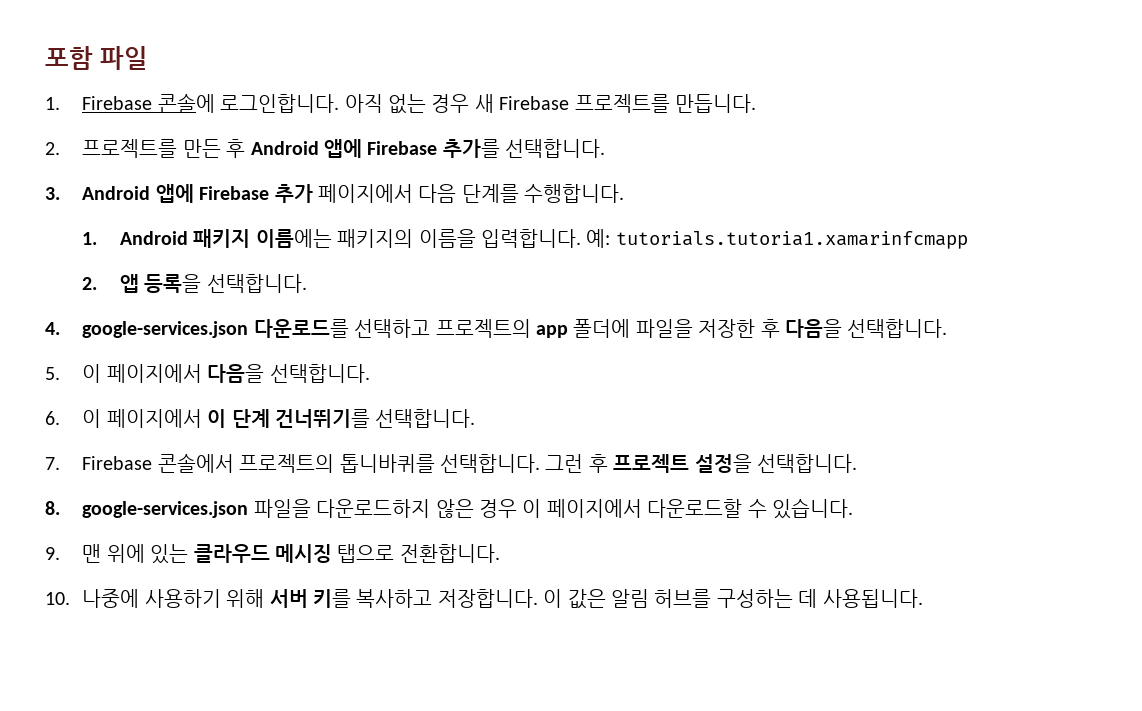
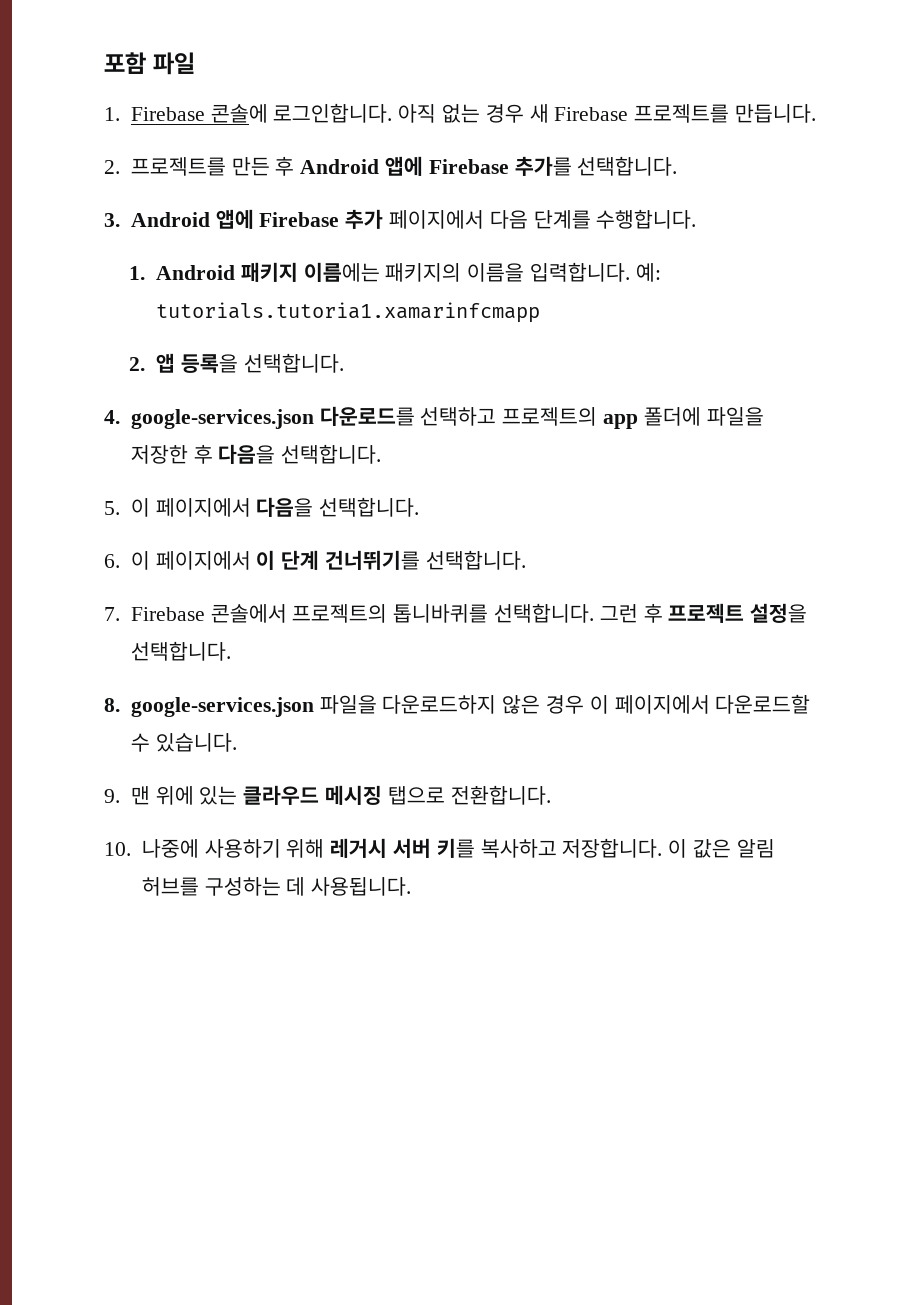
- 10. 나중에 사용하기 위해 서버 키를 복사하고 저장합니다.
+ 10. 나중에 사용하기 위해 레거시 서버 키를 복사하고 저장합니다.

